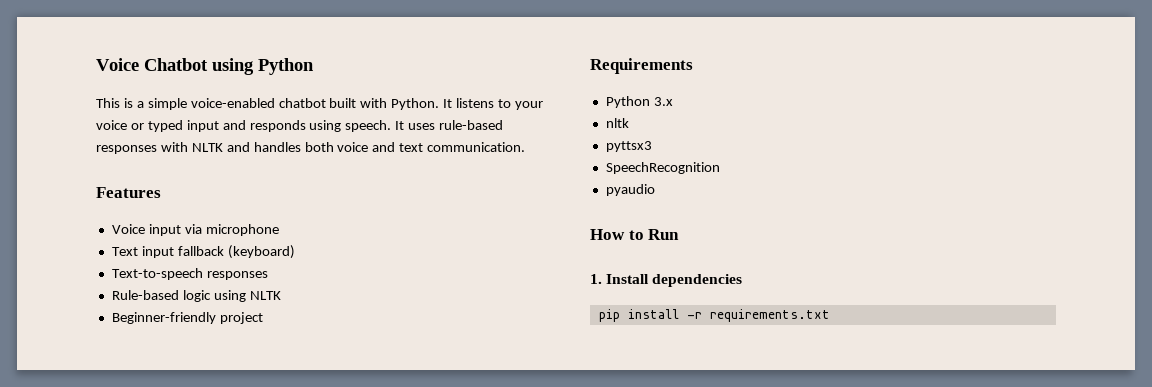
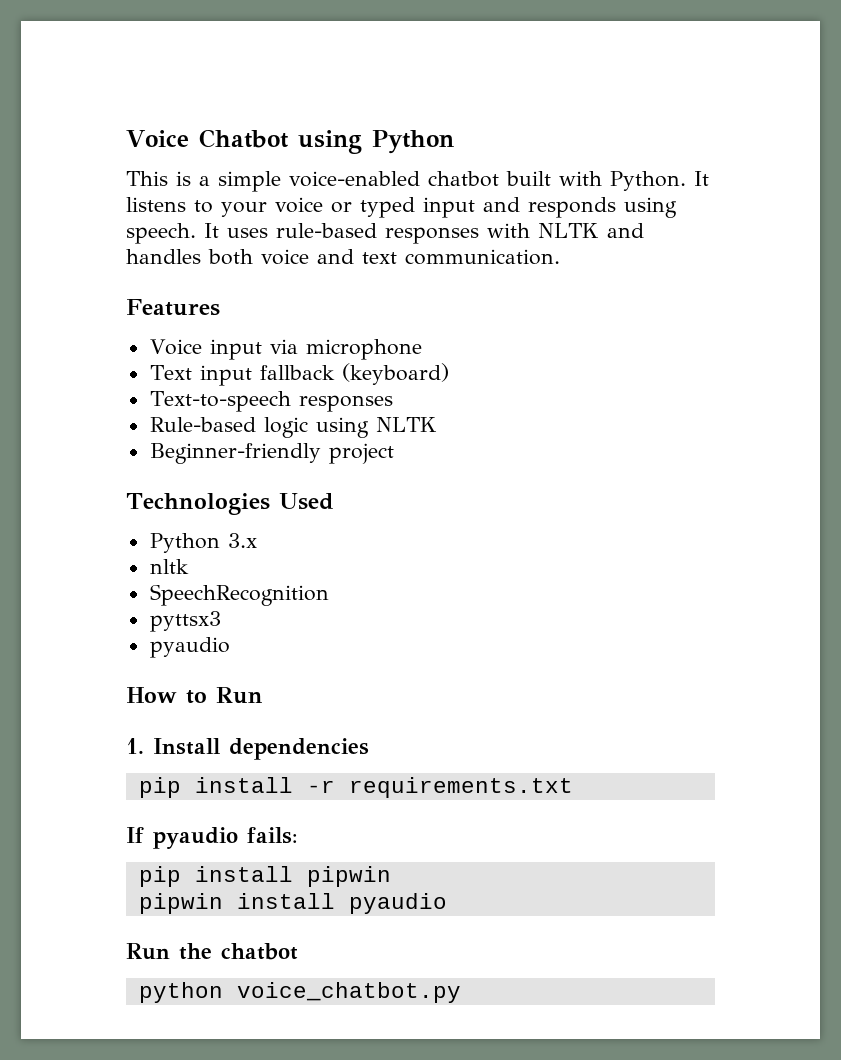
- Requirements
+ Technologies Used
+ SpeechRecognition
- SpeechRecognition
+ If pyaudio fails:
+ pip install pipwin
+ pipwin install pyaudio
+ Run the chatbot
+ python voice_chatbot.py

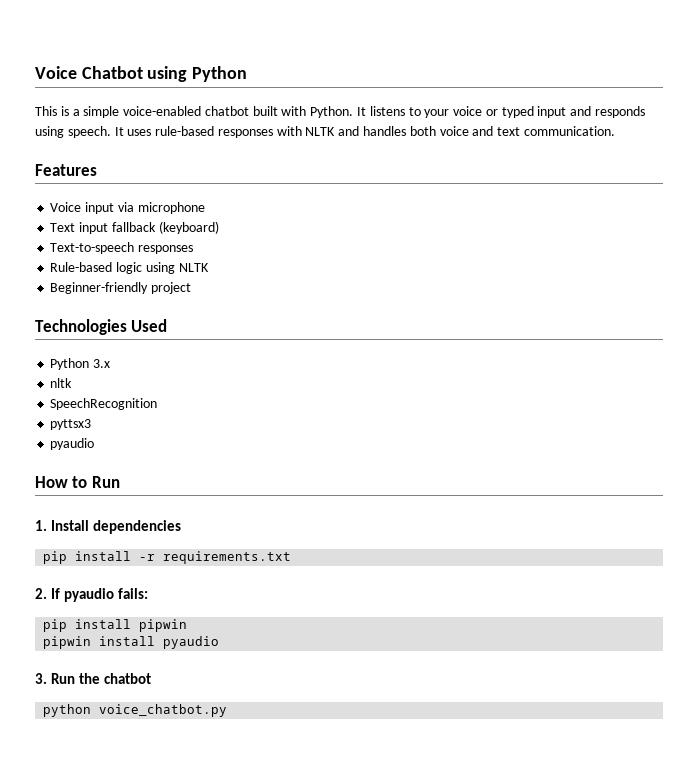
- If pyaudio fails:
+ 2. If pyaudio fails:
- Run the chatbot
+ 3. Run the chatbot

